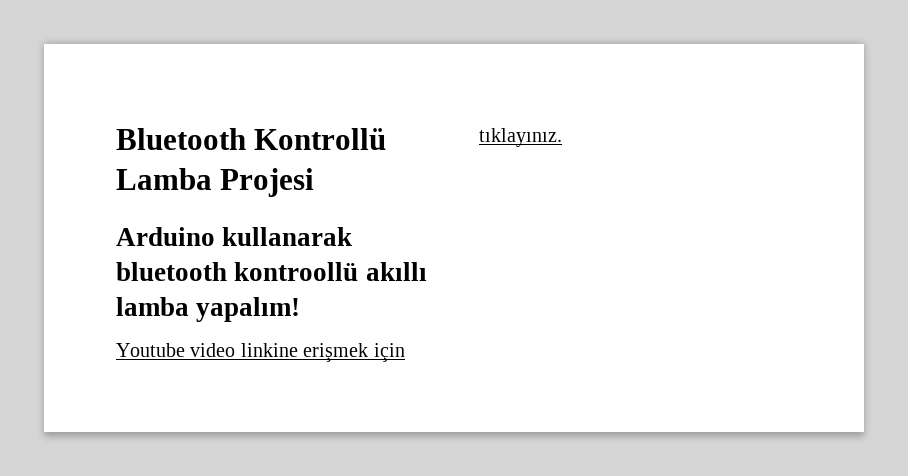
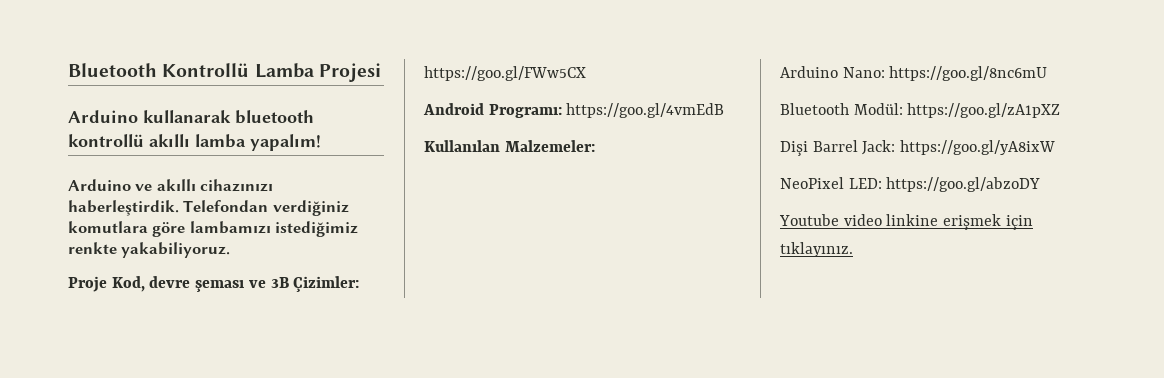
- Arduino kullanarak bluetooth kontroollü akıllı lamba yapalım!
+ Arduino kullanarak bluetooth kontrollü akıllı lamba yapalım!
+ Arduino ve akıllı cihazınızı haberleştirdik. Telefondan verdiğiniz komutlara göre lambamızı istediğimiz renkte yakabiliyoruz.
+ Proje Kod, devre şeması ve 3B Çizimler: https://goo.gl/FWw5CX
+ Android Programı: https://goo.gl/4vmEdB
+ Kullanılan Malzemeler:
+ Arduino Nano: https://goo.gl/8nc6mU
+ Bluetooth Modül: https://goo.gl/zA1pXZ
+ Dişi Barrel Jack: https://goo.gl/yA8ixW
+ NeoPixel LED: https://goo.gl/abzoDY

